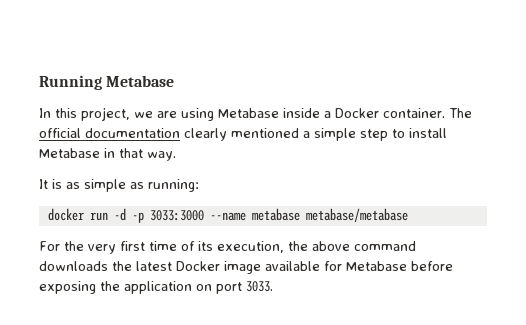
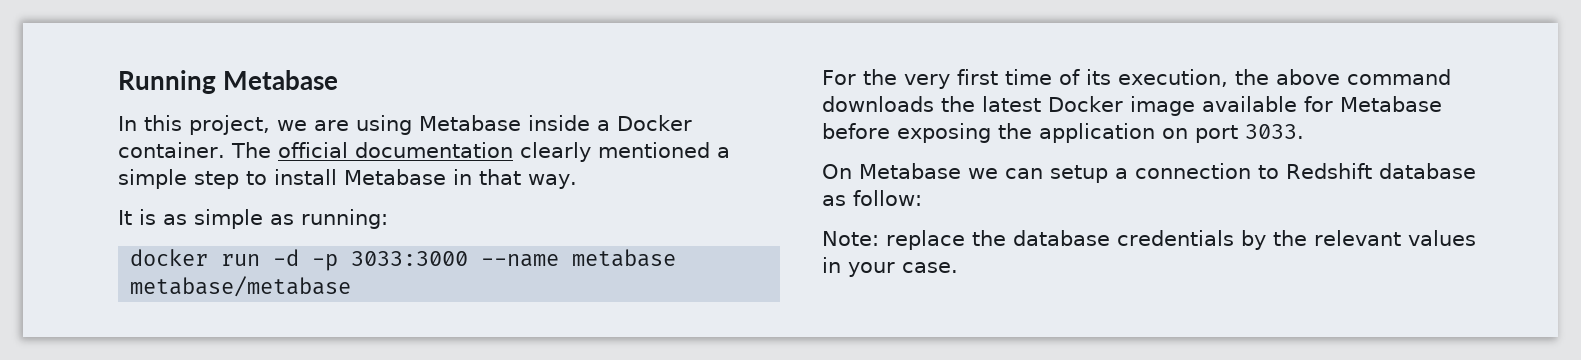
+ On Metabase we can setup a connection to Redshift database as follow:
+ Note: replace the database credentials by the relevant values in your case.

